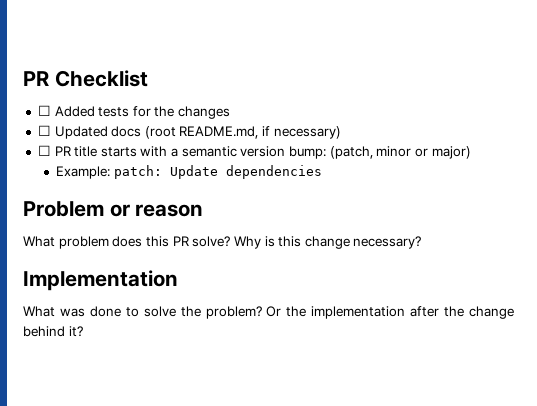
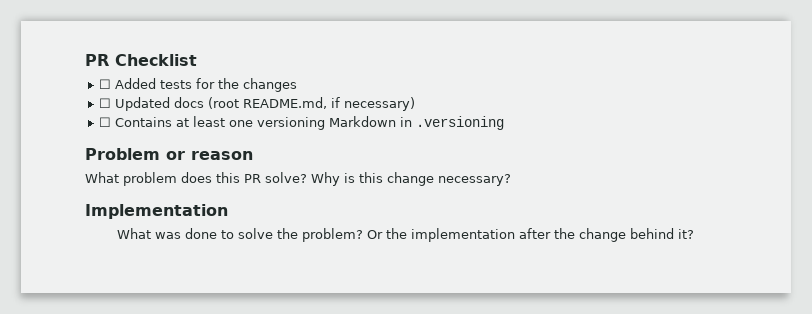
- ☐ PR title starts with a semantic version bump: (patch, minor or major)
- Example: patch: Update dependencies
+ ☐ Contains at least one versioning Markdown in .versioning

